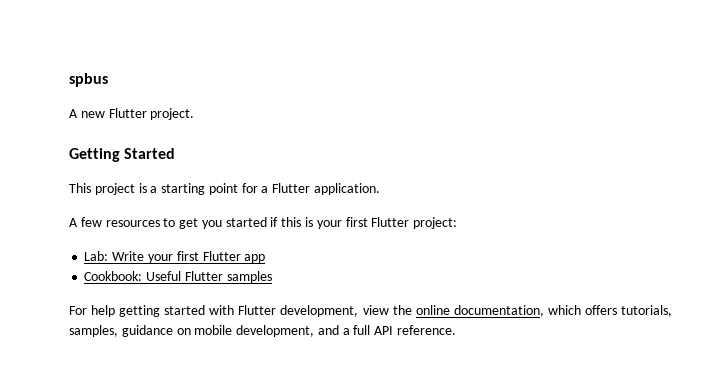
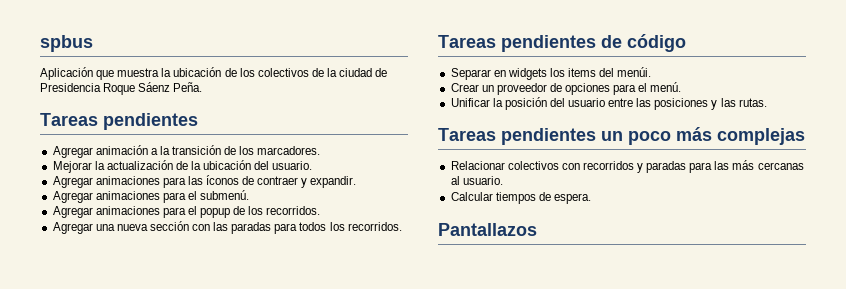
- A new Flutter project.
- Getting Started
- This project is a starting point for a Flutter application.
- A few resources to get you started if this is your first Flutter project:
- Lab: Write your first Flutter app
- Cookbook: Useful Flutter samples
- For help getting started with Flutter development, view the online documentation, which offers tutorials, samples, guidance on mobile development, and a full API reference.
+ Aplicación que muestra la ubicación de los colectivos de la ciudad de Presidencia Roque Sáenz Peña.
+ Tareas pendientes
+ Agregar animación a la transición de los marcadores.
+ Mejorar la actualización de la ubicación del usuario.
+ Agregar animaciones para las íconos de contraer y expandir.
+ Agregar animaciones para el submenú.
+ Agregar animaciones para el popup de los recorridos.
+ Agregar una nueva sección con las paradas para todos los recorridos.
+ Tareas pendientes de código
+ Separar en widgets los items del menúi.
+ Crear un proveedor de opciones para el menú.
+ Unificar la posición del usuario entre las posiciones y las rutas.
+ Tareas pendientes un poco más complejas
+ Relacionar colectivos con recorridos y paradas para las más cercanas al usuario.
+ Calcular tiempos de espera.
+ Pantallazos

